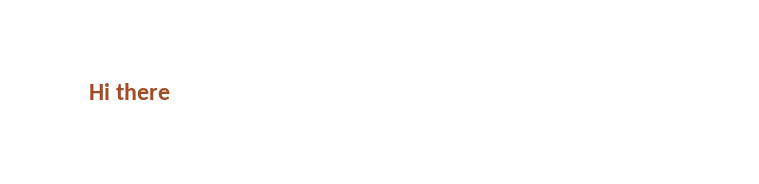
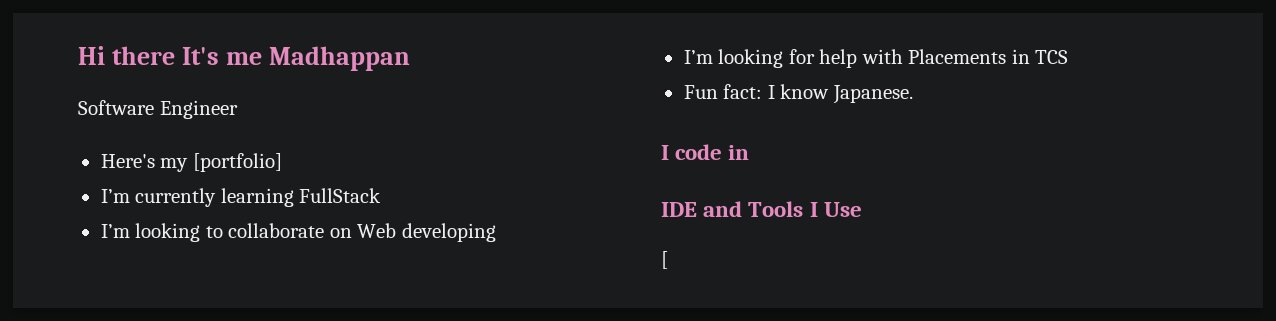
- Hi there
+ Hi there It's me Madhappan
+ Software Engineer
+ Here's my [portfolio]
+ I’m currently learning FullStack
+ I’m looking to collaborate on Web developing
+ I’m looking for help with Placements in TCS
+ Fun fact: I know Japanese.
+ I code in
+ IDE and Tools I Use
+ [

